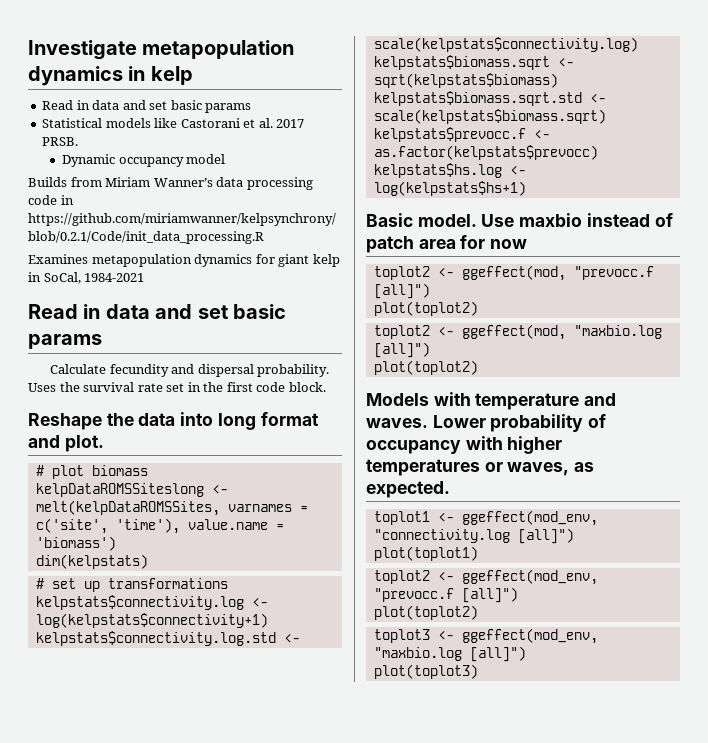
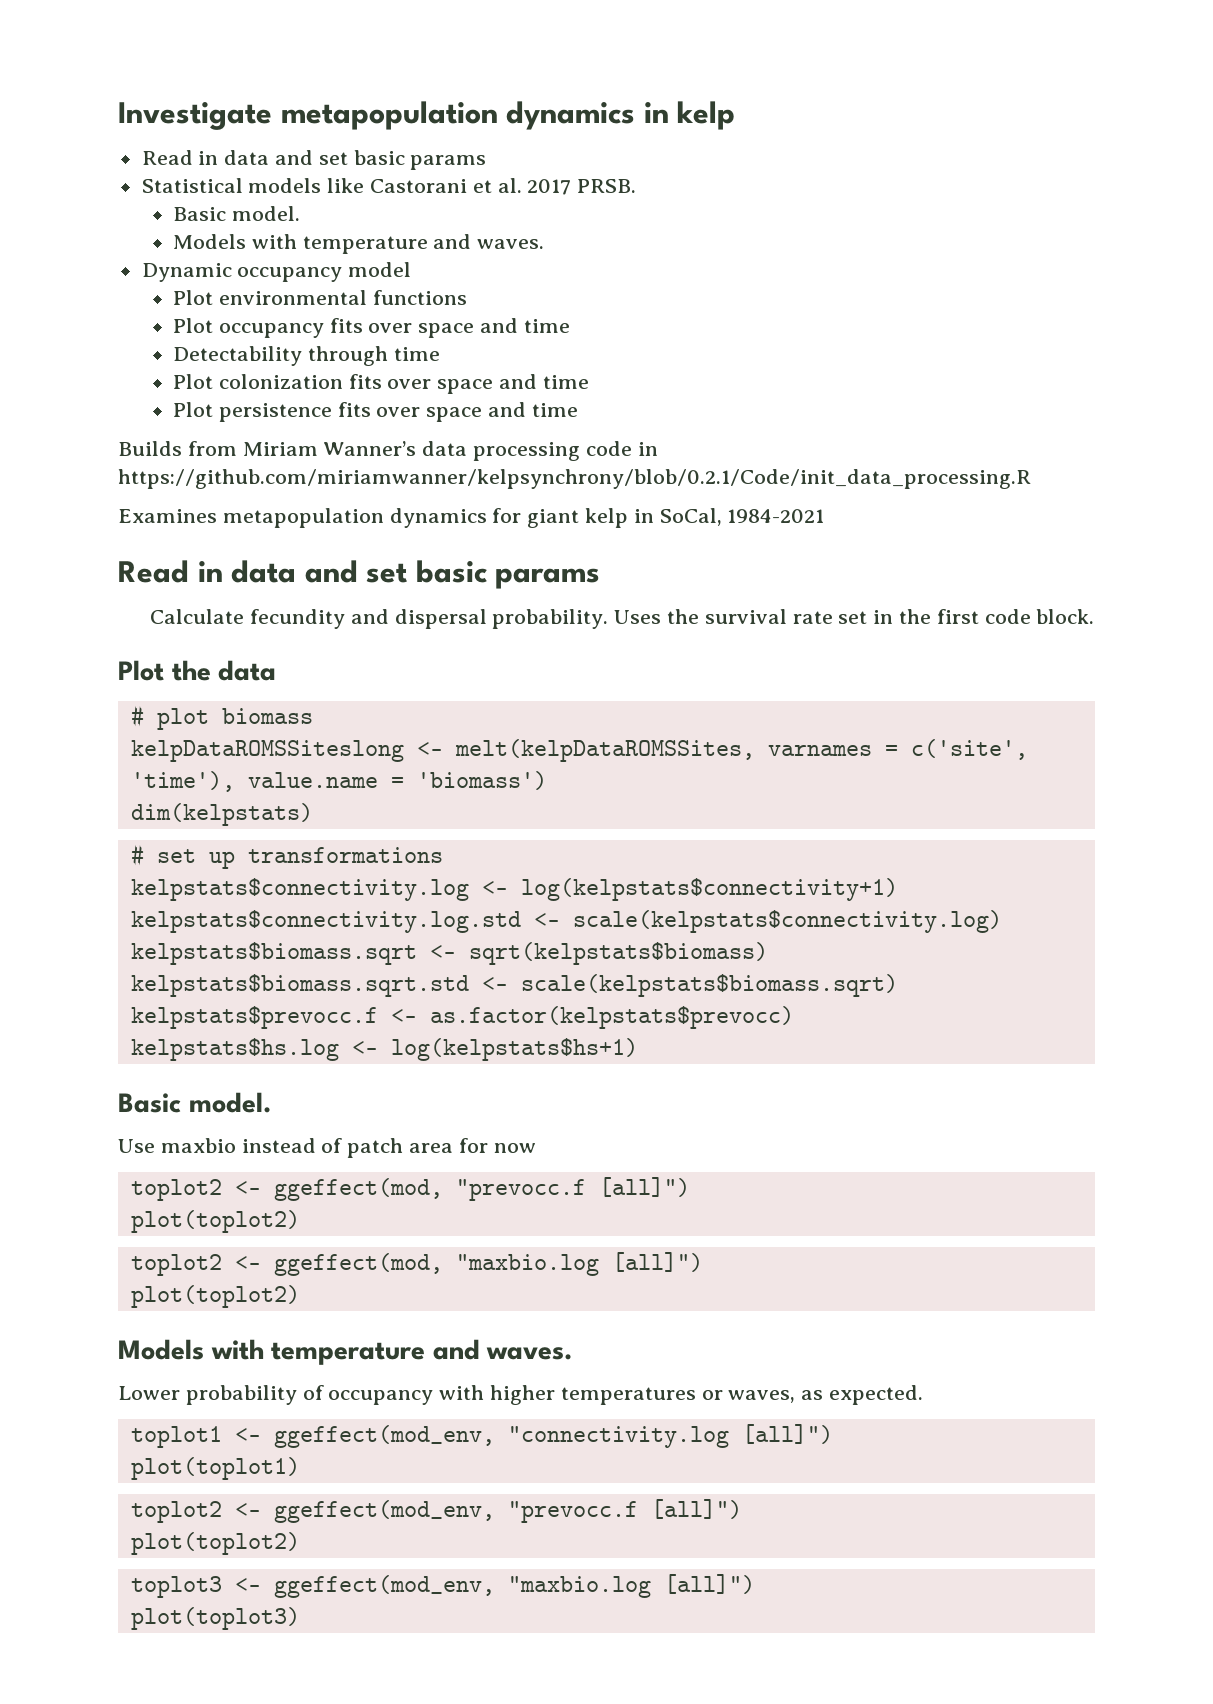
  Statistical models like Castorani et al. 2017 PRSB.
+ Basic model.
+ Models with temperature and waves.
  Dynamic occupancy model
+ Plot environmental functions
+ Plot occupancy fits over space and time
+ Detectability through time
+ Plot colonization fits over space and time
+ Plot persistence fits over space and time
- Reshape the data into long format and plot.
+ Plot the data
  kelpstats$hs.log <- log(kelpstats$hs+1)
- Basic model. Use maxbio instead of patch area for now
+ Basic model.
+ Use maxbio instead of patch area for now
  toplot2 <- ggeffect(mod, "maxbio.log [all]")
  plot(toplot2)
- Models with temperature and waves. Lower probability of occupancy with higher temperatures or waves, as expected.
+ Models with temperature and waves.
+ Lower probability of occupancy with higher temperatures or waves, as expected.

